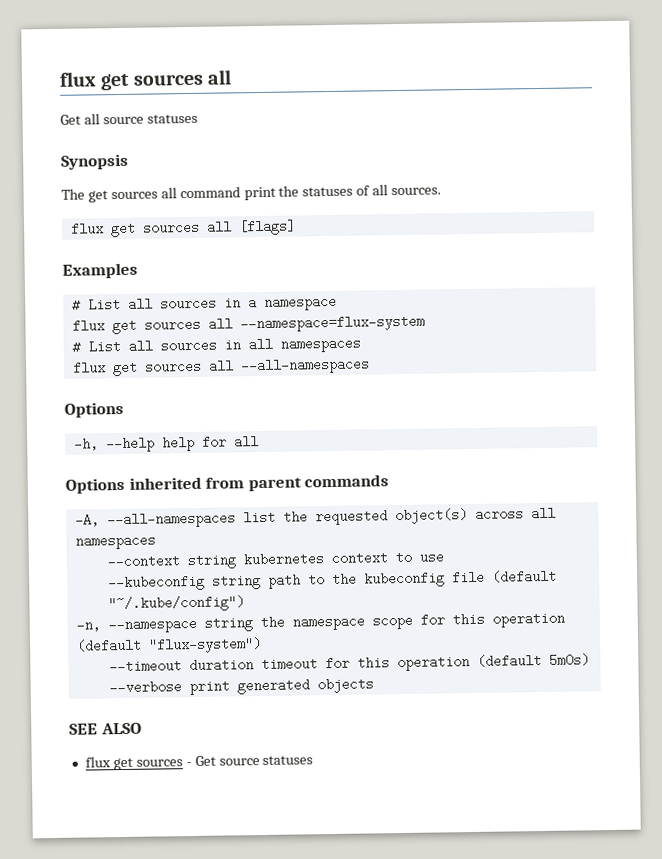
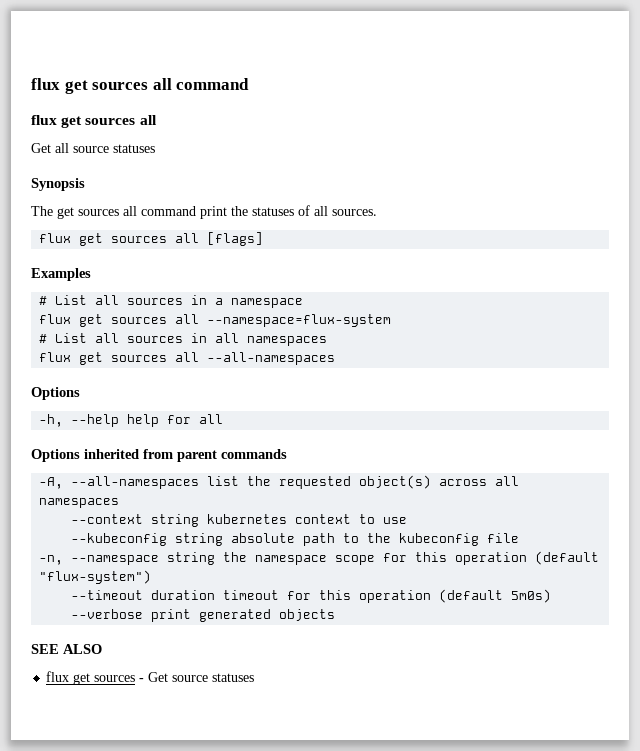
+ flux get sources all command
- --kubeconfig string path to the kubeconfig file (default "~/.kube/config")
+ --kubeconfig string absolute path to the kubeconfig file

